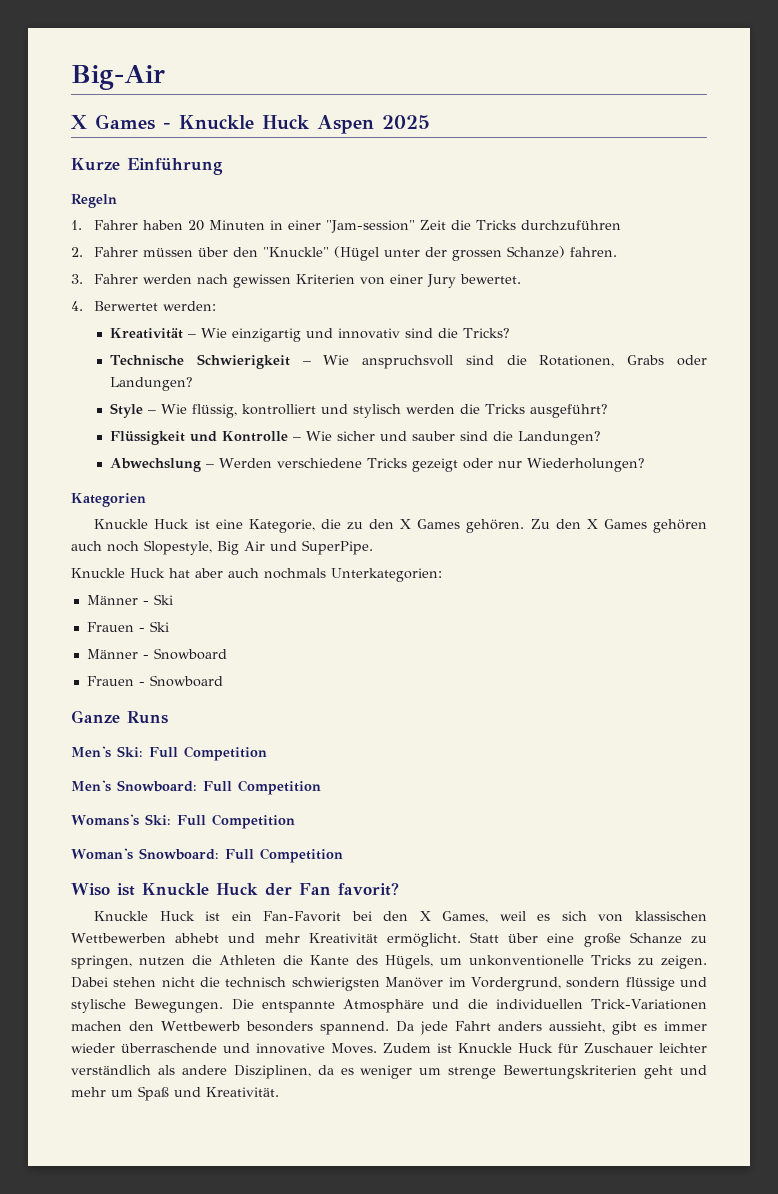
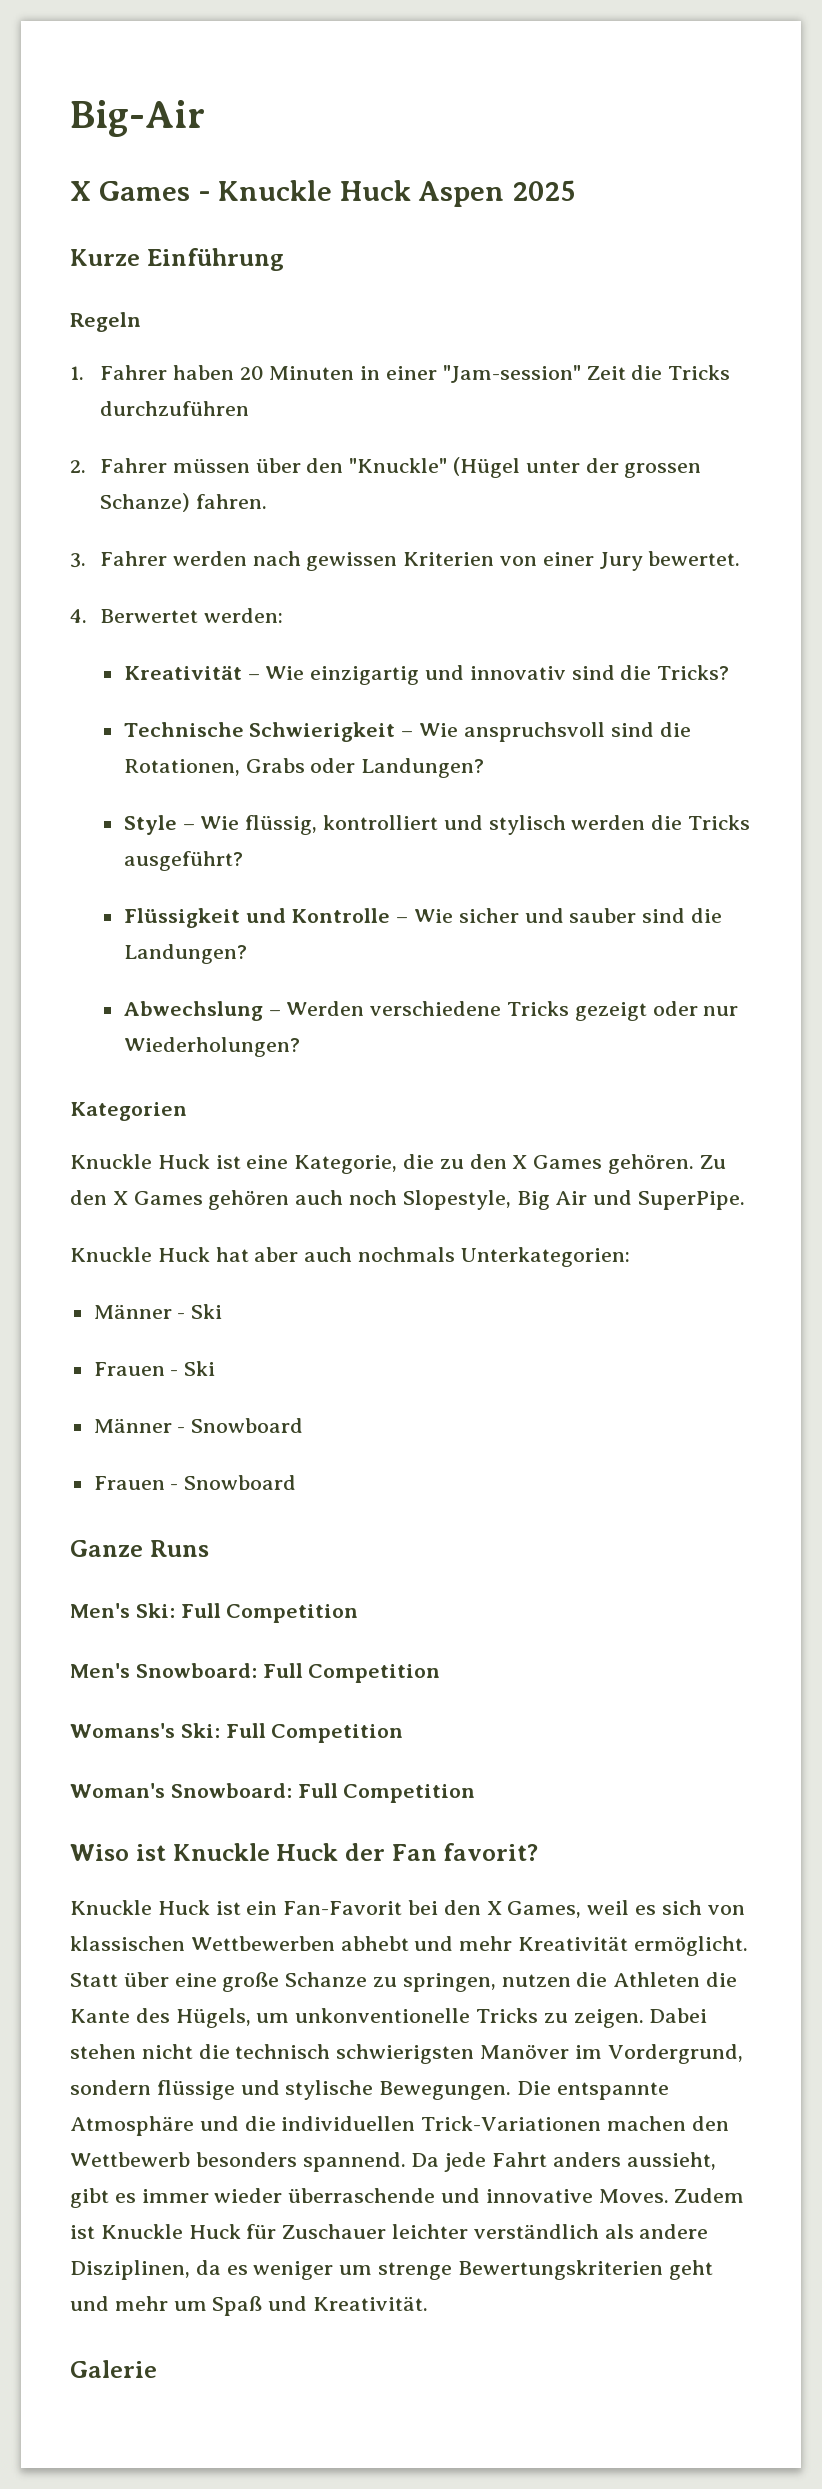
+ Galerie

